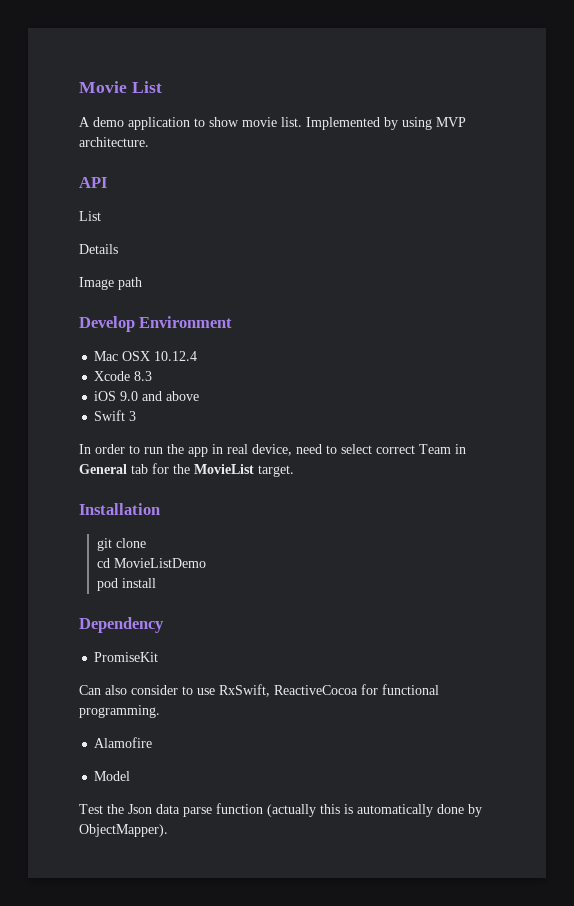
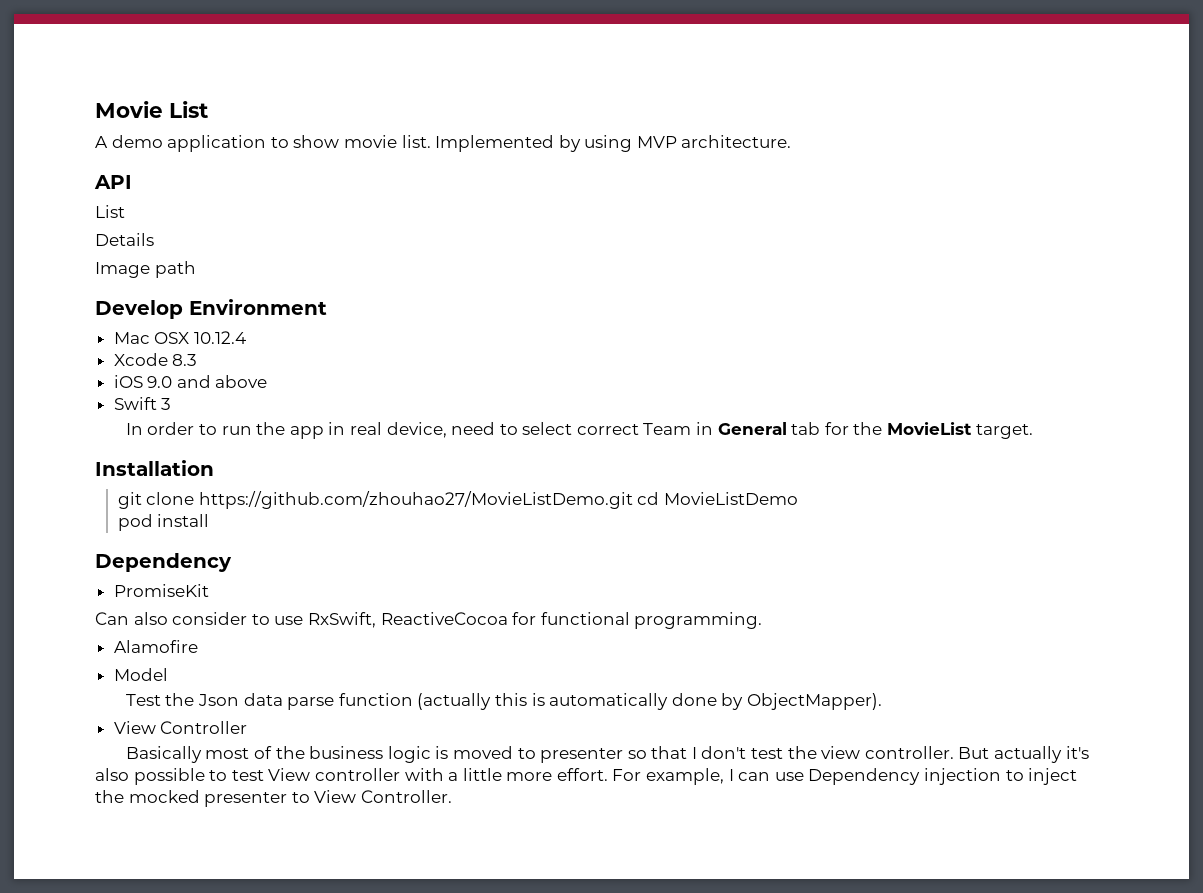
- git clone
- cd MovieListDemo
+ git clone https://github.com/zhouhao27/MovieListDemo.git cd MovieListDemo
+ View Controller
+ Basically most of the business logic is moved to presenter so that I don't test the view controller. But actually it's also possible to test View controller with a little more effort. For example, I can use Dependency injection to inject the mocked presenter to View Controller.

